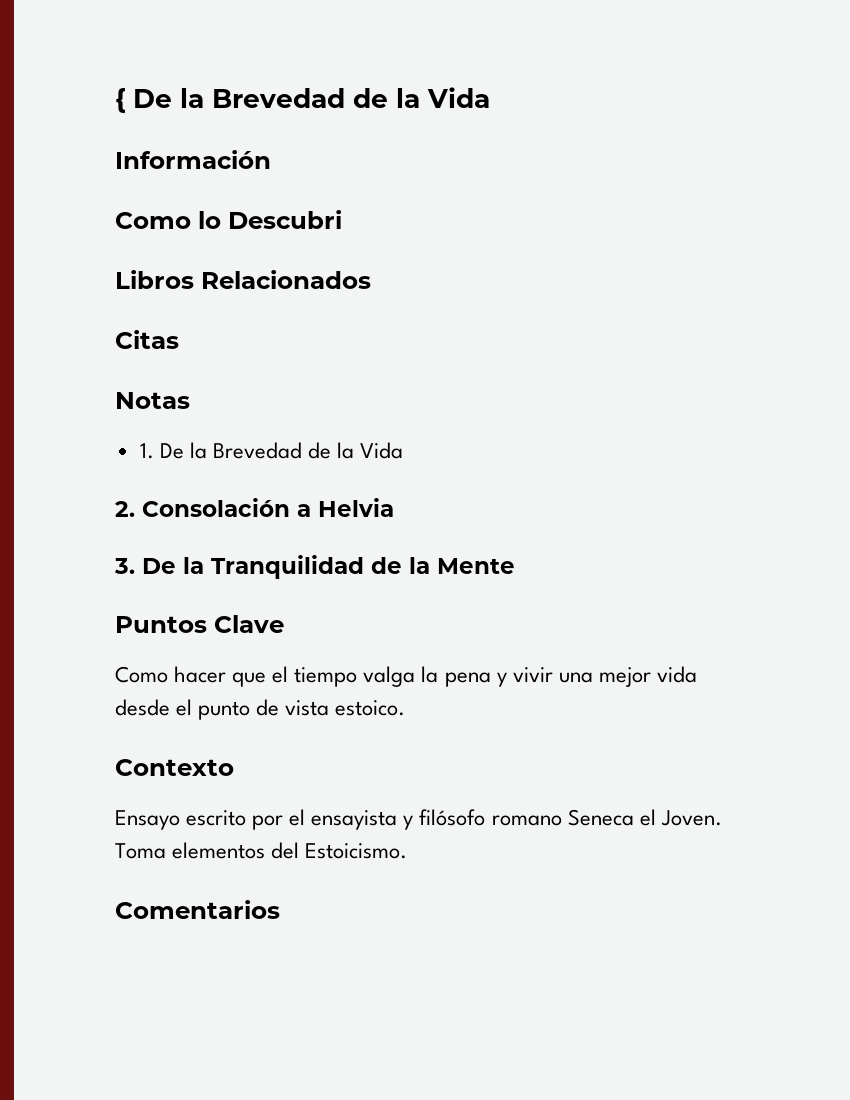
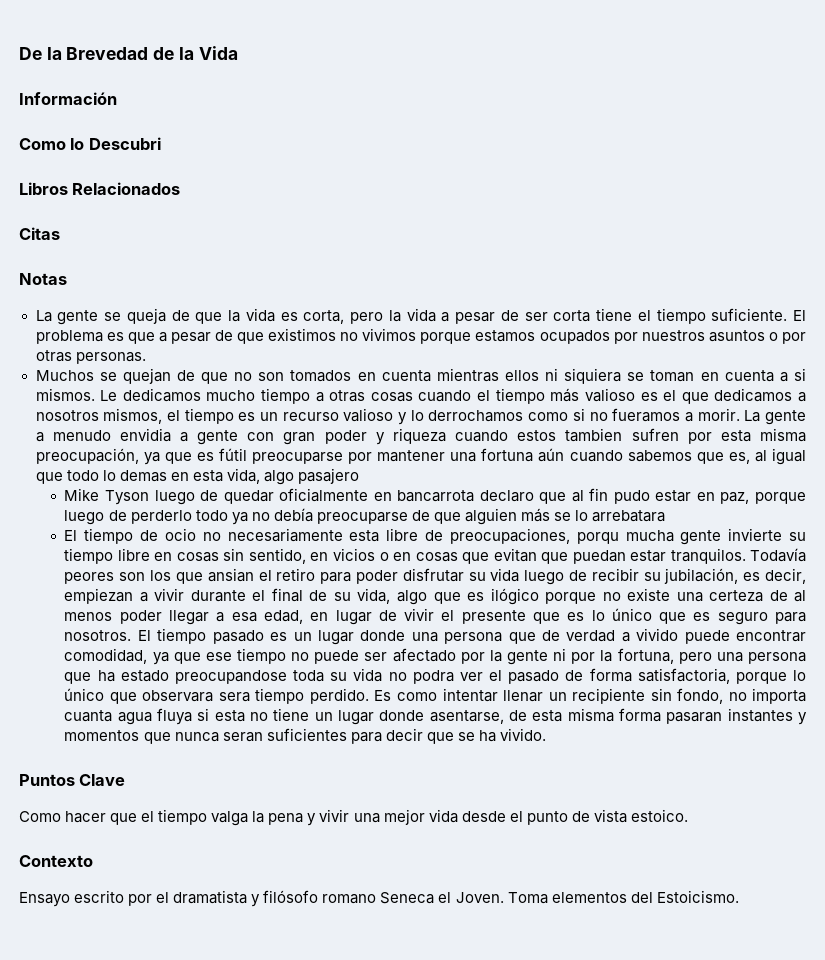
- { De la Brevedad de la Vida
+ De la Brevedad de la Vida
- 1. De la Brevedad de la Vida
- 2. Consolación a Helvia
- 3. De la Tranquilidad de la Mente
+ La gente se queja de que la vida es corta, pero la vida a pesar de ser corta tiene el tiempo suficiente. El problema es que a pesar de que existimos no vivimos porque estamos ocupados por nuestros asuntos o por otras personas.
+ Muchos se quejan de que no son tomados en cuenta mientras ellos ni siquiera se toman en cuenta a si mismos. Le dedicamos mucho tiempo a otras cosas cuando el tiempo más valioso es el que dedicamos a nosotros mismos, el tiempo es un recurso valioso y lo derrochamos como si no fueramos a morir. La gente a menudo envidia a gente con gran poder y riqueza cuando estos tambien sufren por esta misma preocupación, ya que es fútil preocuparse por mantener una fortuna aún cuando sabemos que es, al igual que todo lo demas en esta vida, algo pasajero
+ Mike Tyson luego de quedar oficialmente en bancarrota declaro que al fin pudo estar en paz, porque luego de perderlo todo ya no debía preocuparse de que alguien más se lo arrebatara
+ El tiempo de ocio no necesariamente esta libre de preocupaciones, porqu mucha gente invierte su tiempo libre en cosas sin sentido, en vicios o en cosas que evitan que puedan estar tranquilos. Todavía peores son los que ansian el retiro para poder disfrutar su vida luego de recibir su jubilación, es decir, empiezan a vivir durante el final de su vida, algo que es ilógico porque no existe una certeza de al menos poder llegar a esa edad, en lugar de vivir el presente que es lo único que es seguro para nosotros. El tiempo pasado es un lugar donde una persona que de verdad a vivido puede encontrar comodidad, ya que ese tiempo no puede ser afectado por la gente ni por la fortuna, pero una persona que ha estado preocupandose toda su vida no podra ver el pasado de forma satisfactoria, porque lo único que observara sera tiempo perdido. Es como intentar llenar un recipiente sin fondo, no importa cuanta agua fluya si esta no tiene un lugar donde asentarse, de esta misma forma pasaran instantes y momentos que nunca seran suficientes para decir que se ha vivido.
- Ensayo escrito por el ensayista y filósofo romano Seneca el Joven.
+ Ensayo escrito por el dramatista y filósofo romano Seneca el Joven.
- Comentarios

